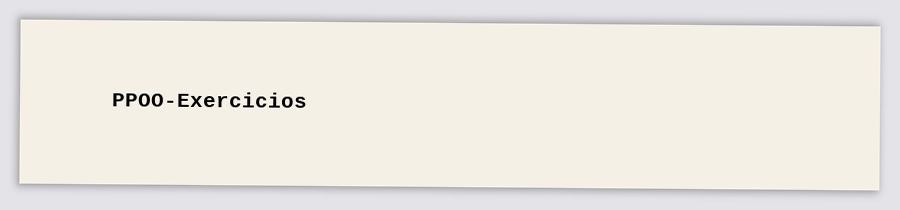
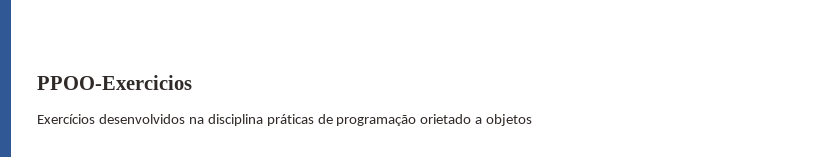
+ Exercícios desenvolvidos na disciplina práticas de programação orietado a objetos

